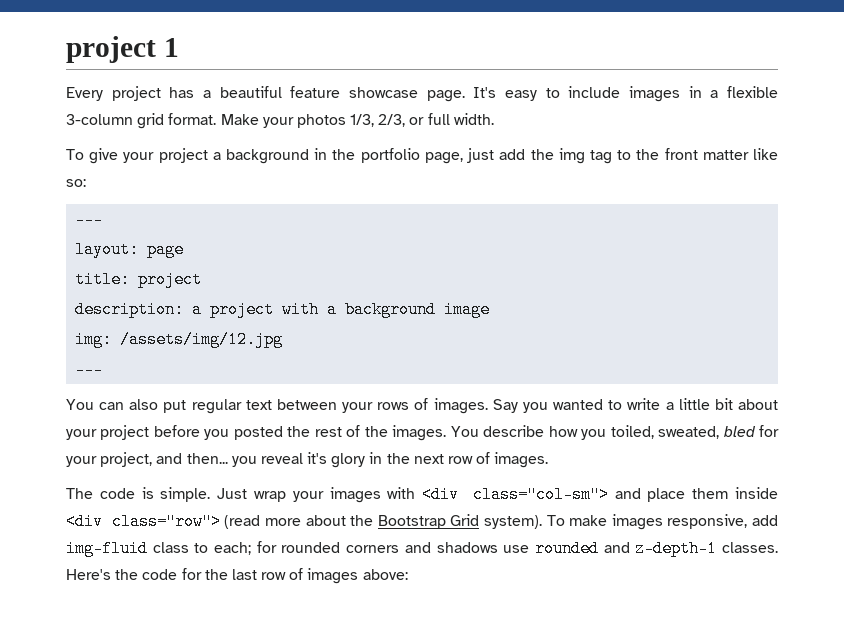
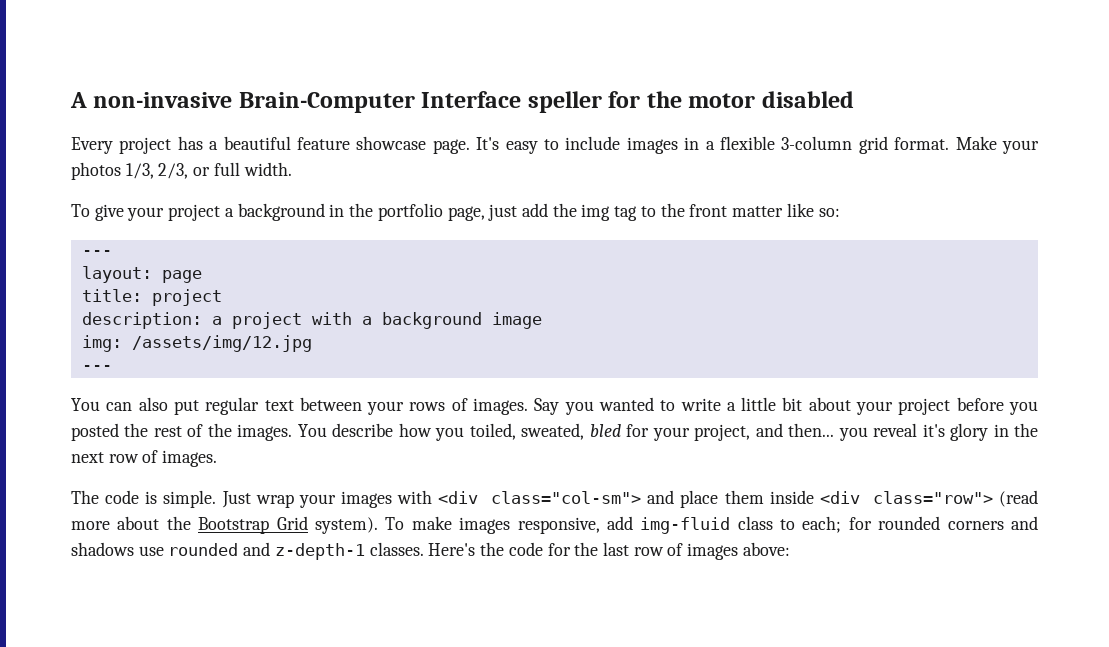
- project 1
+ A non-invasive Brain-Computer Interface speller for the motor disabled

